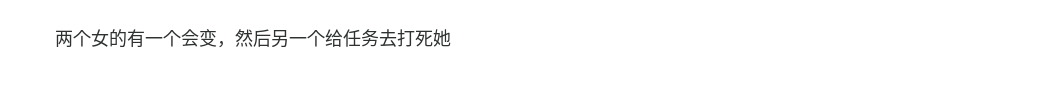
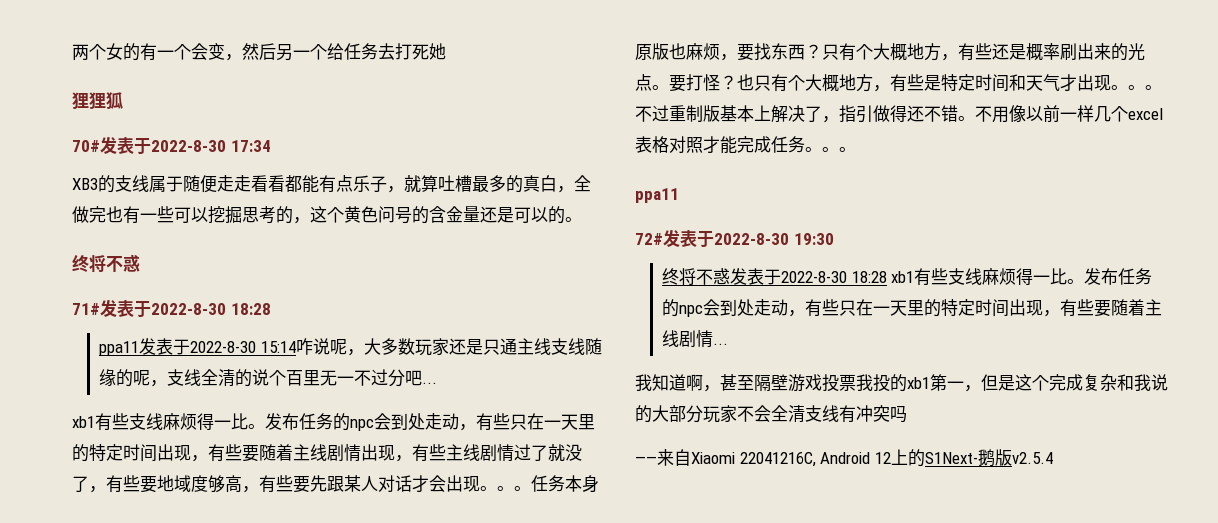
+ 狸狸狐
+ 70#发表于2022-8-30 17:34
+ XB3的支线属于随便走走看看都能有点乐子，就算吐槽最多的真白，全做完也有一些可以挖掘思考的，这个黄色问号的含金量还是可以的。
+ 终将不惑
+ 71#发表于2022-8-30 18:28
+ ppa11发表于2022-8-30 15:14咋说呢，大多数玩家还是只通主线支线随缘的呢，支线全清的说个百里无一不过分吧...
+ xb1有些支线麻烦得一比。发布任务的npc会到处走动，有些只在一天里的特定时间出现，有些要随着主线剧情出现，有些主线剧情过了就没了，有些要地域度够高，有些要先跟某人对话才会出现。。。任务本身原版也麻烦，要找东西？只有个大概地方，有些还是概率刷出来的光点。要打怪？也只有个大概地方，有些是特定时间和天气才出现。。。不过重制版基本上解决了，指引做得还不错。不用像以前一样几个excel表格对照才能完成任务。。。
+ ppa11
+ 72#发表于2022-8-30 19:30
+ 终将不惑发表于2022-8-30 18:28 xb1有些支线麻烦得一比。发布任务的npc会到处走动，有些只在一天里的特定时间出现，有些要随着主线剧情...
+ 我知道啊，甚至隔壁游戏投票我投的xb1第一，但是这个完成复杂和我说的大部分玩家不会全清支线有冲突吗
+ ——来自Xiaomi 22041216C, Android 12上的S1Next-鹅版v2.5.4

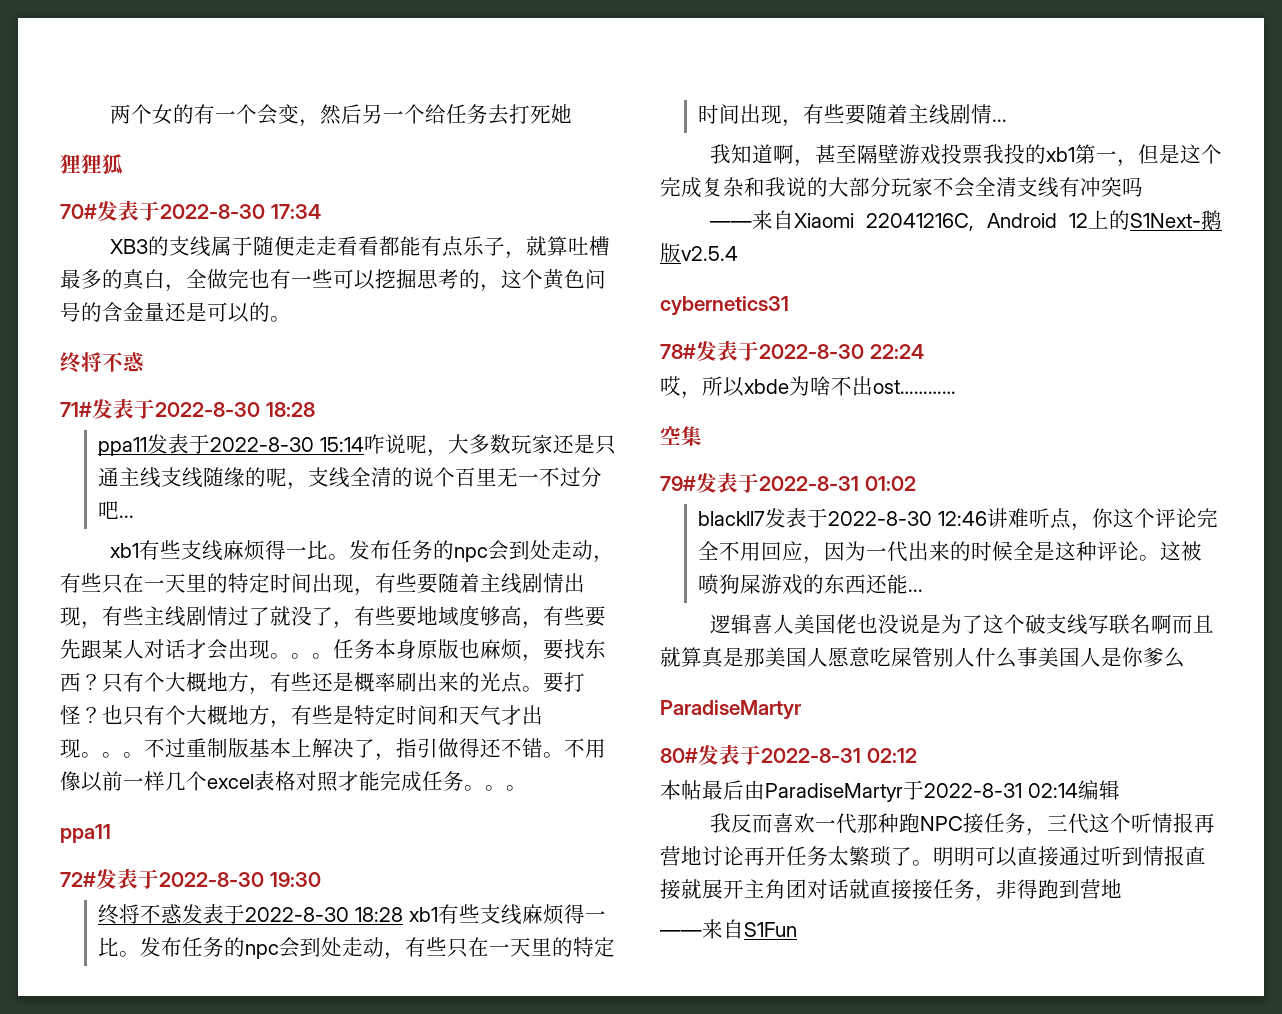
+ cybernetics31
+ 78#发表于2022-8-30 22:24
+ 哎，所以xbde为啥不出ost…………
+ 空集
+ 79#发表于2022-8-31 01:02
+ blackll7发表于2022-8-30 12:46讲难听点，你这个评论完全不用回应，因为一代出来的时候全是这种评论。这被喷狗屎游戏的东西还能...
+ 逻辑喜人美国佬也没说是为了这个破支线写联名啊而且就算真是那美国人愿意吃屎管别人什么事美国人是你爹么
+ ParadiseMartyr
+ 80#发表于2022-8-31 02:12
+ 本帖最后由ParadiseMartyr于2022-8-31 02:14编辑
+ 我反而喜欢一代那种跑NPC接任务，三代这个听情报再营地讨论再开任务太繁琐了。明明可以直接通过听到情报直接就展开主角团对话就直接接任务，非得跑到营地
+ ——来自S1Fun

